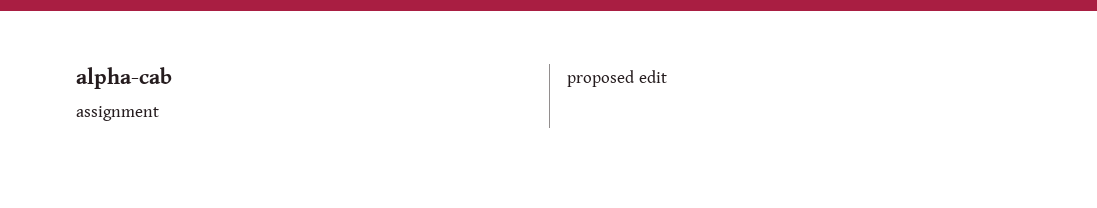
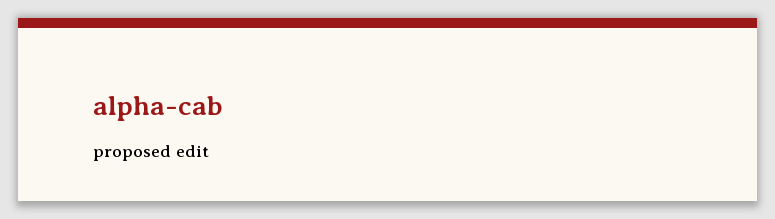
- assignment

